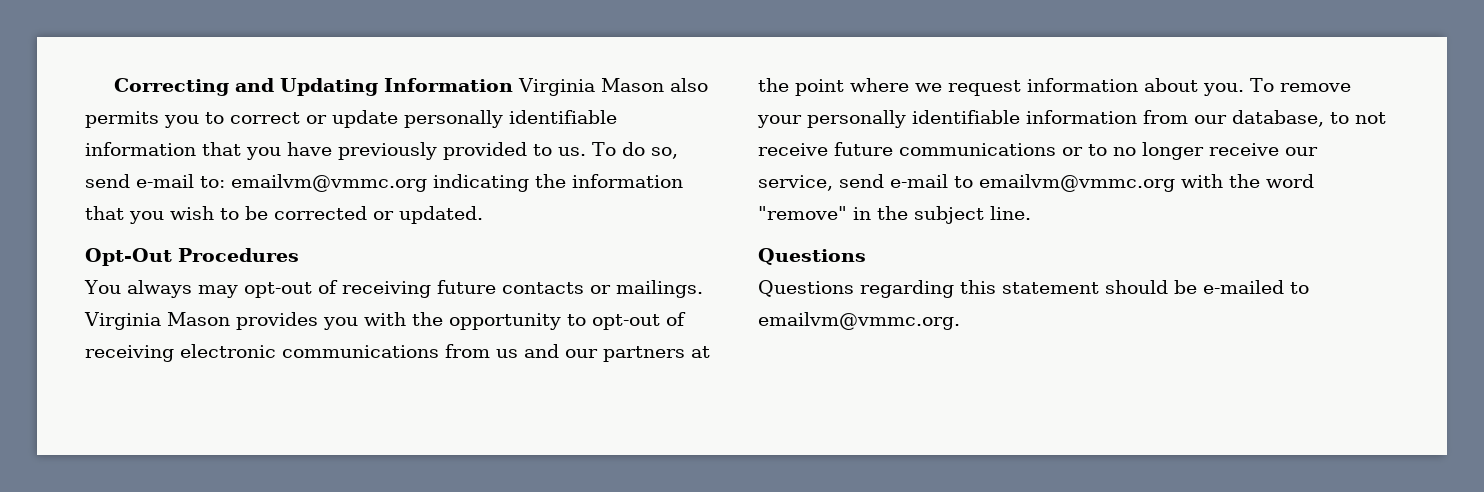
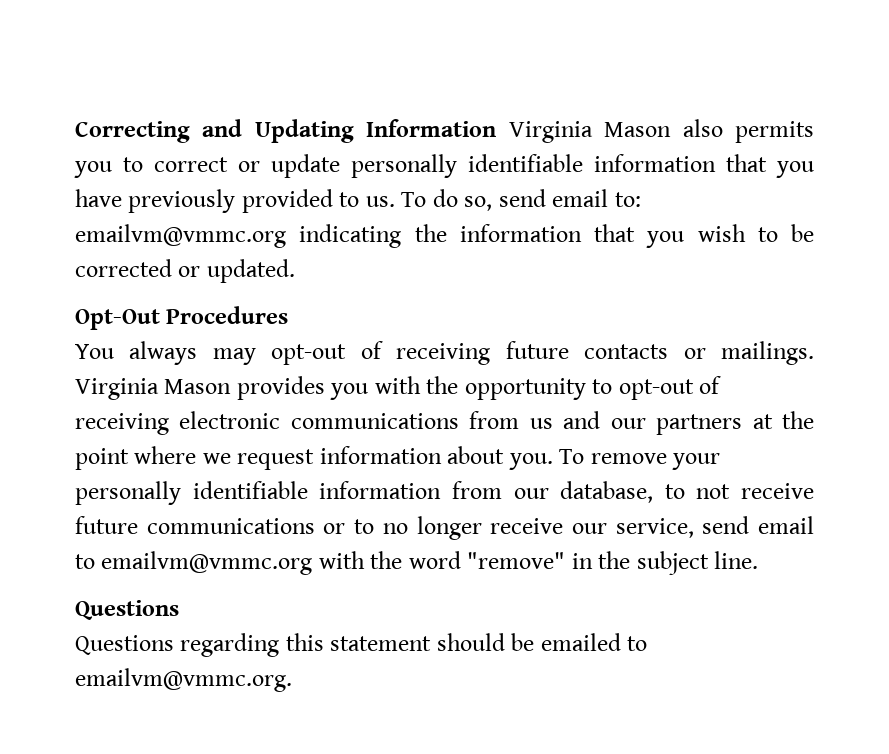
- To do so, send e-mail to: emailvm@vmmc.org indicating the information that you wish to be corrected or updated.
+ To do so, send email to: emailvm@vmmc.org indicating the information that you wish to be corrected or updated.
- To remove your personally identifiable information from our database, to not receive future communications or to no longer receive our service, send e-mail to emailvm@vmmc.org with the word "remove" in the subject line.
+ To remove your personally identifiable information from our database, to not receive future communications or to no longer receive our service, send email to emailvm@vmmc.org with the word "remove" in the subject line.
- Questions regarding this statement should be e-mailed to emailvm@vmmc.org.
+ Questions regarding this statement should be emailed to emailvm@vmmc.org.

